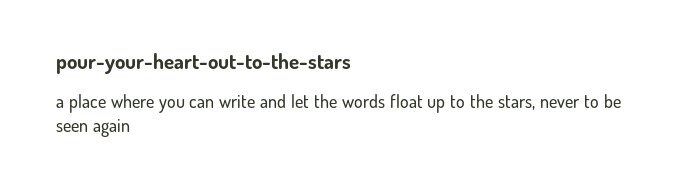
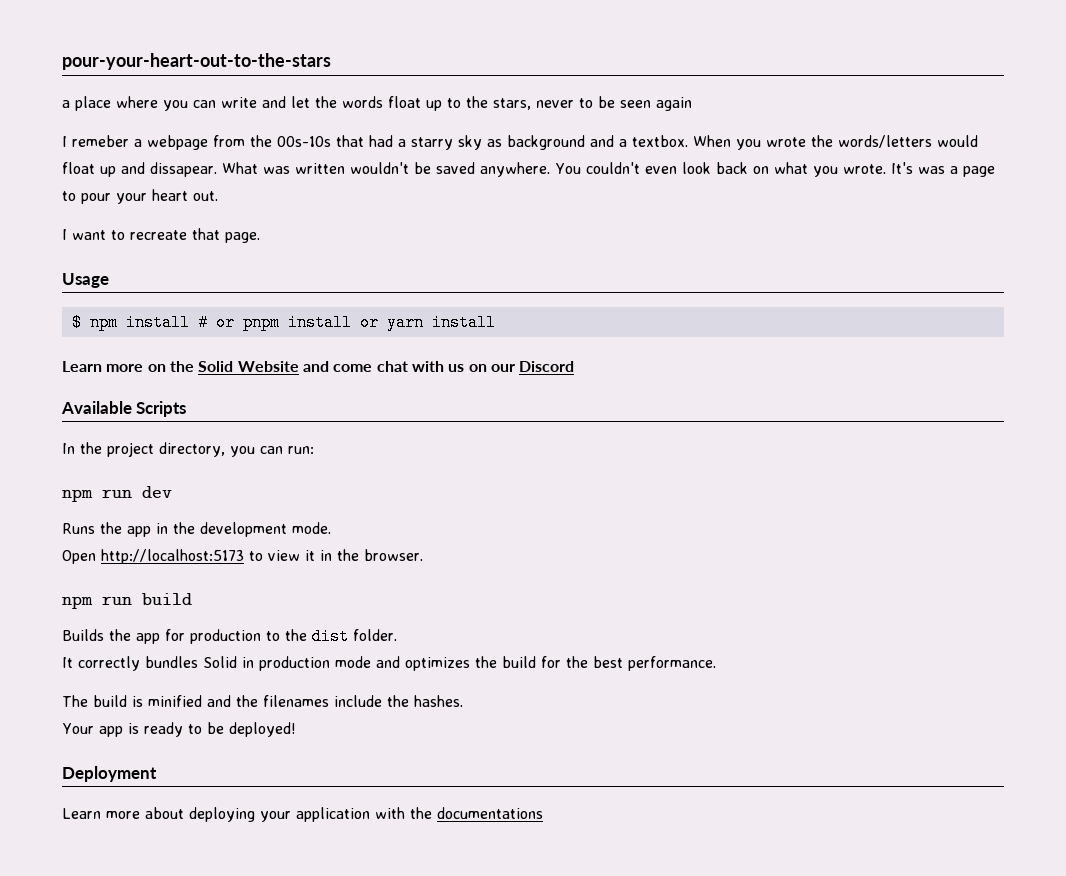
+ I remeber a webpage from the 00s-10s that had a starry sky as background and a textbox. When you wrote the words/letters would float up and dissapear. What was written wouldn't be saved anywhere. You couldn't even look back on what you wrote. It's was a page to pour your heart out.
+ I want to recreate that page.
+ Usage
+ $ npm install # or pnpm install or yarn install
+ Learn more on the Solid Website and come chat with us on our Discord
+ Available Scripts
+ In the project directory, you can run:
+ npm run dev
+ Runs the app in the development mode.
+ Open http://localhost:5173 to view it in the browser.
+ npm run build
+ Builds the app for production to the dist folder.
+ It correctly bundles Solid in production mode and optimizes the build for the best performance.
+ The build is minified and the filenames include the hashes.
+ Your app is ready to be deployed!
+ Deployment
+ Learn more about deploying your application with the documentations

